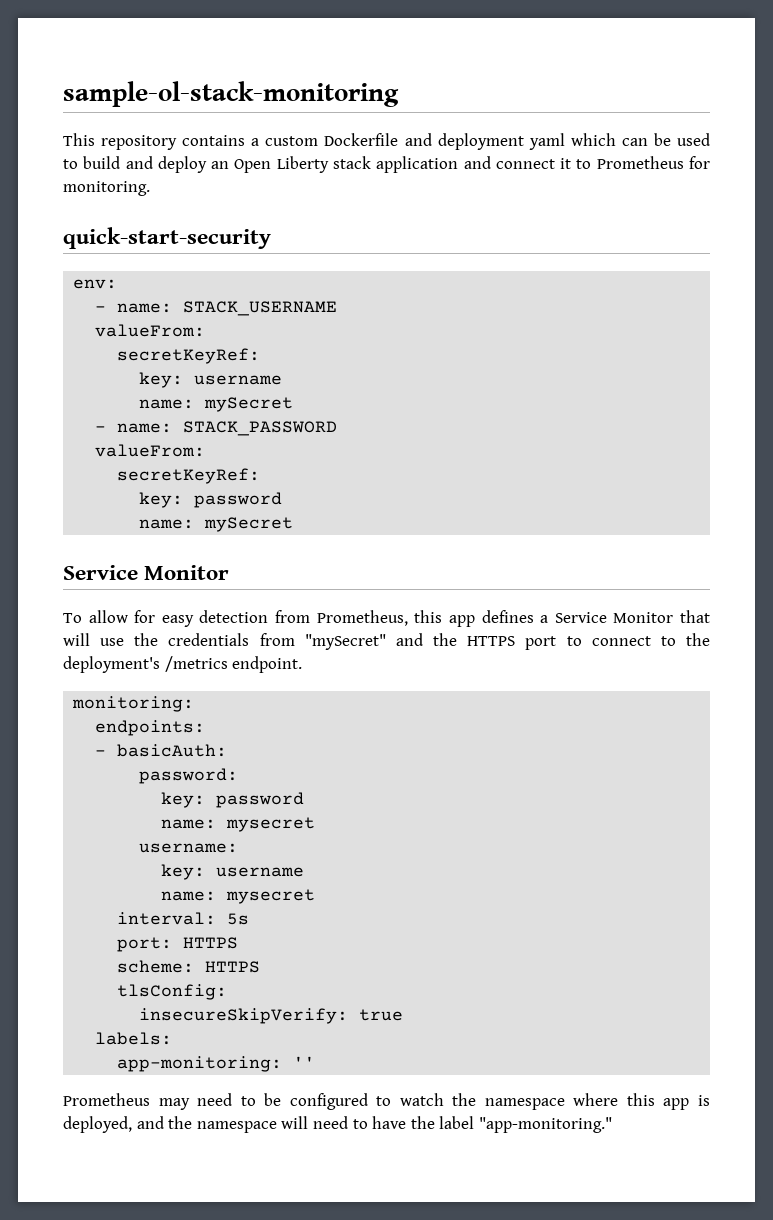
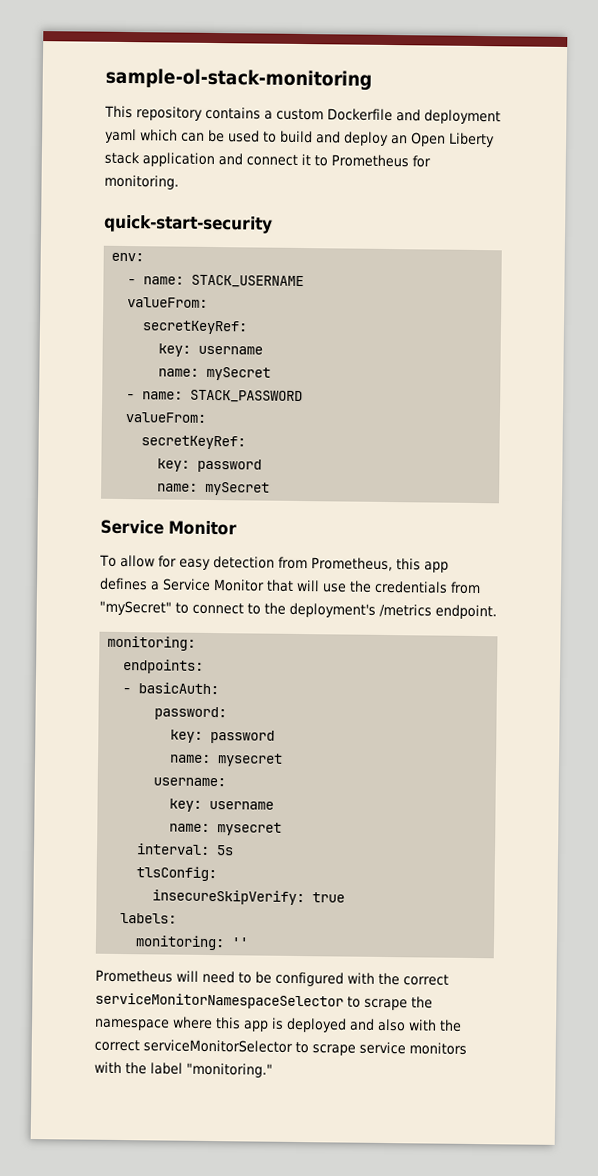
- To allow for easy detection from Prometheus, this app defines a Service Monitor that will use the credentials from "mySecret" and the HTTPS port to connect to the deployment's /metrics endpoint.
+ To allow for easy detection from Prometheus, this app defines a Service Monitor that will use the credentials from "mySecret" to connect to the deployment's /metrics endpoint.
- port: HTTPS
- scheme: HTTPS
- app-monitoring: ''
+ monitoring: ''
- Prometheus may need to be configured to watch the namespace where this app is deployed, and the namespace will need to have the label "app-monitoring."
+ Prometheus will need to be configured with the correct serviceMonitorNamespaceSelector to scrape the namespace where this app is deployed and also with the correct serviceMonitorSelector to scrape service monitors with the label "monitoring."

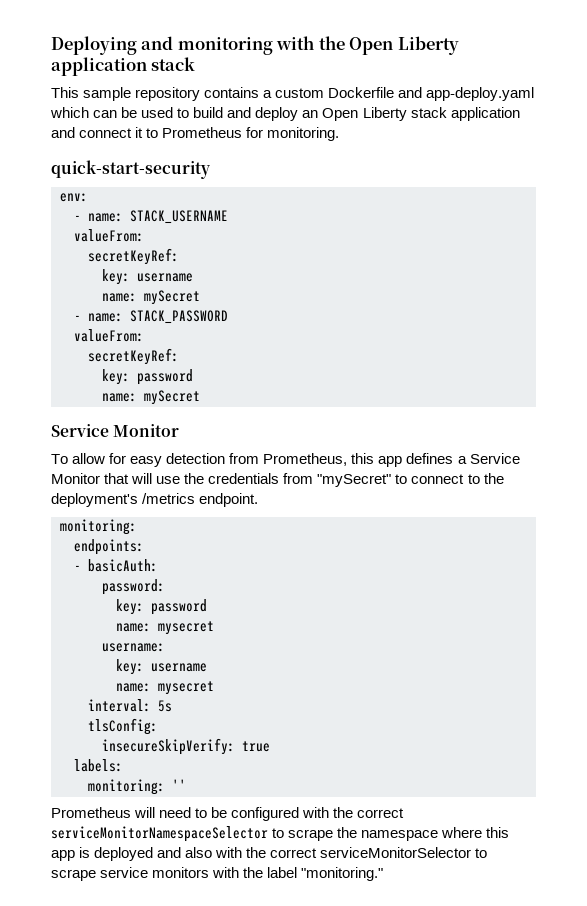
- sample-ol-stack-monitoring
+ Deploying and monitoring with the Open Liberty application stack
- This repository contains a custom Dockerfile and deployment yaml which can be used to build and deploy an Open Liberty stack application and connect it to Prometheus for monitoring.
+ This sample repository contains a custom Dockerfile and app-deploy.yaml which can be used to build and deploy an Open Liberty stack application and connect it to Prometheus for monitoring.

